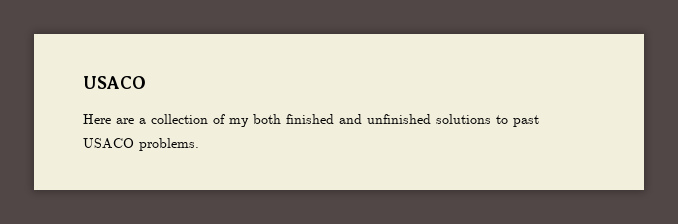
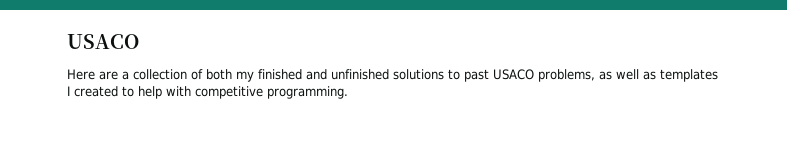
- Here are a collection of my both finished and unfinished solutions to past USACO problems.
+ Here are a collection of both my finished and unfinished solutions to past USACO problems, as well as templates I created to help with competitive programming.

